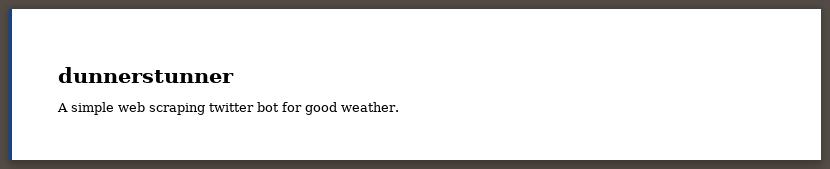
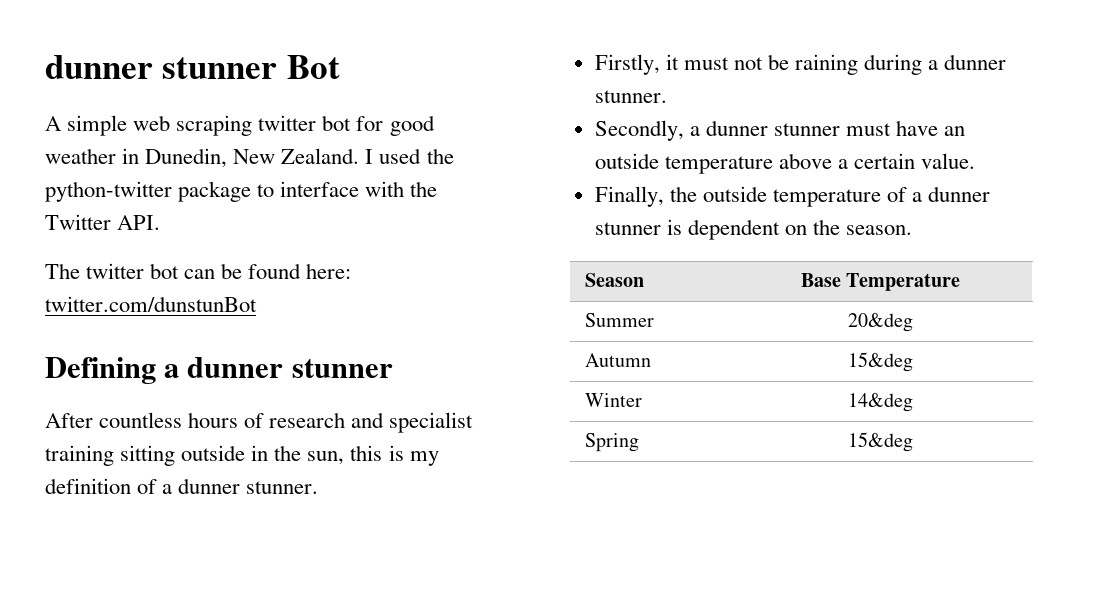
- dunnerstunner
+ dunner stunner Bot
- A simple web scraping twitter bot for good weather.
+ A simple web scraping twitter bot for good weather in Dunedin, New Zealand. I used the python-twitter package to interface with the Twitter API.
+ The twitter bot can be found here: twitter.com/dunstunBot
+ Defining a dunner stunner
+ After countless hours of research and specialist training sitting outside in the sun, this is my definition of a dunner stunner.
+ Firstly, it must not be raining during a dunner stunner.
+ Secondly, a dunner stunner must have an outside temperature above a certain value.
+ Finally, the outside temperature of a dunner stunner is dependent on the season.
+ Season | Base Temperature
+ Summer | 20&deg
+ Autumn | 15&deg
+ Winter | 14&deg
+ Spring | 15&deg

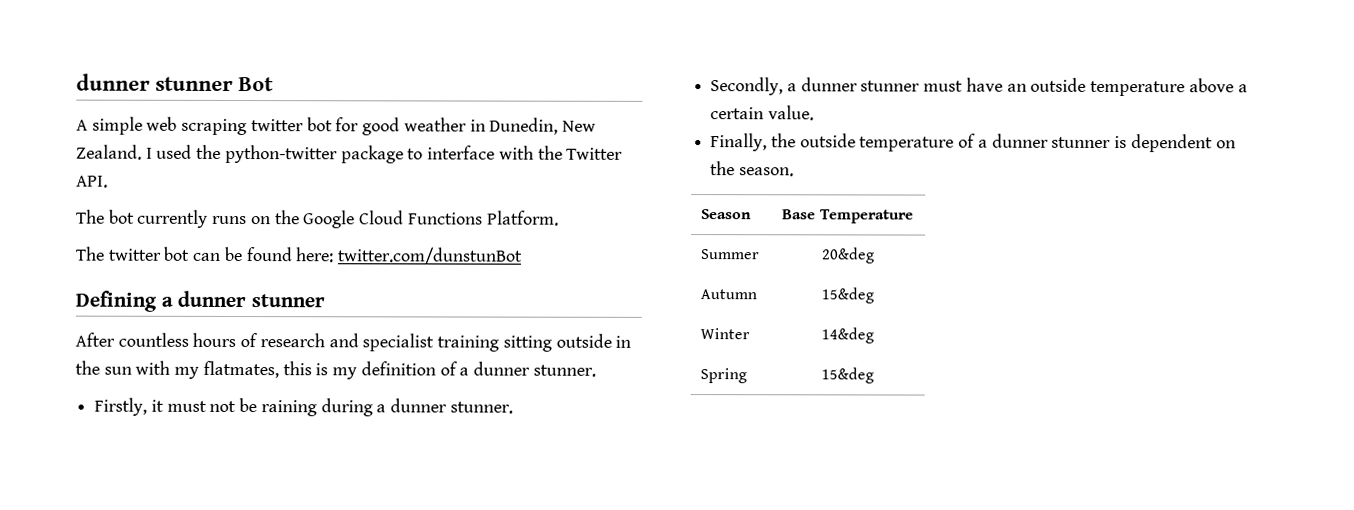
+ The bot currently runs on the Google Cloud Functions Platform.
- After countless hours of research and specialist training sitting outside in the sun, this is my definition of a dunner stunner.
+ After countless hours of research and specialist training sitting outside in the sun with my flatmates, this is my definition of a dunner stunner.

